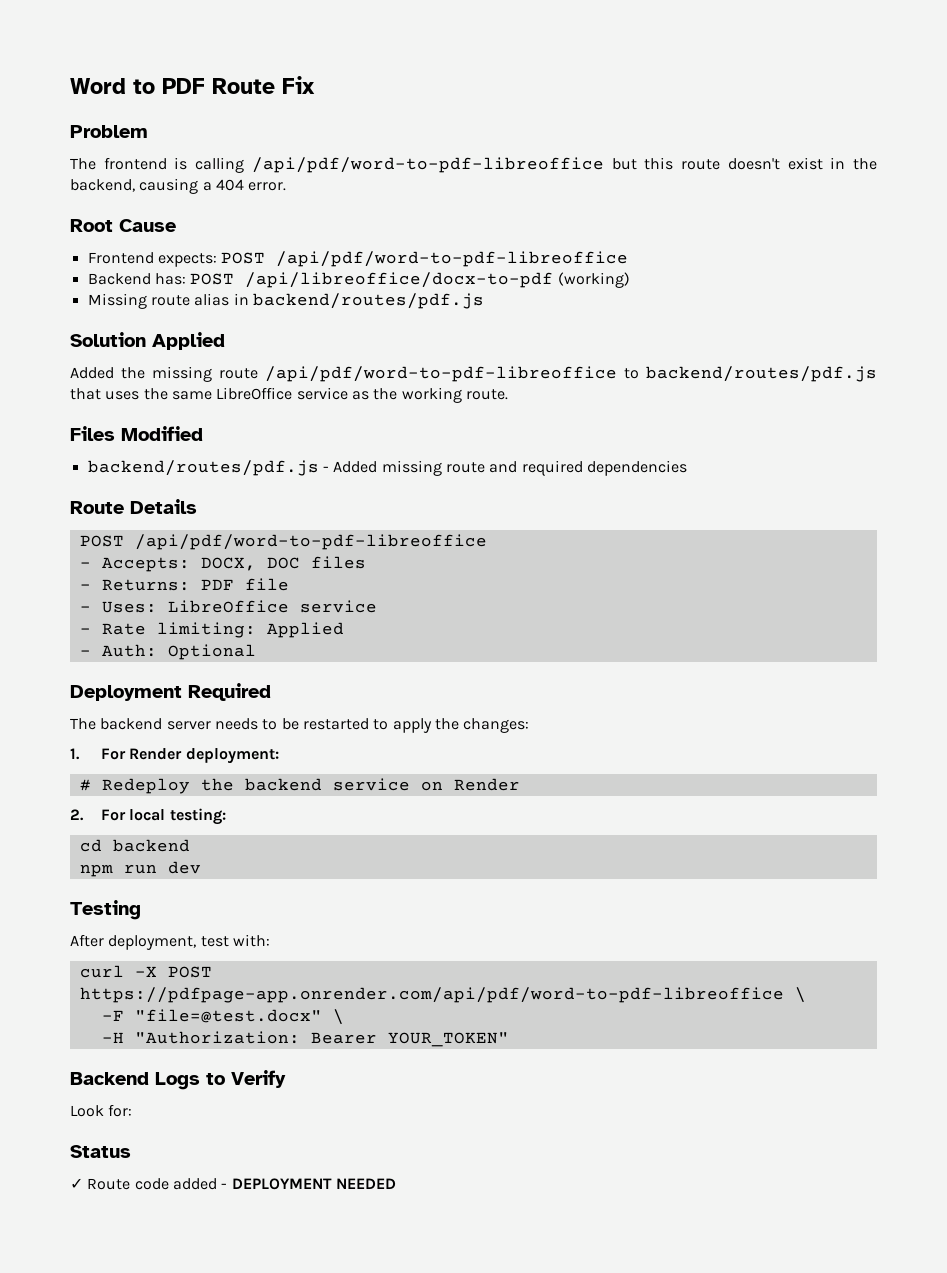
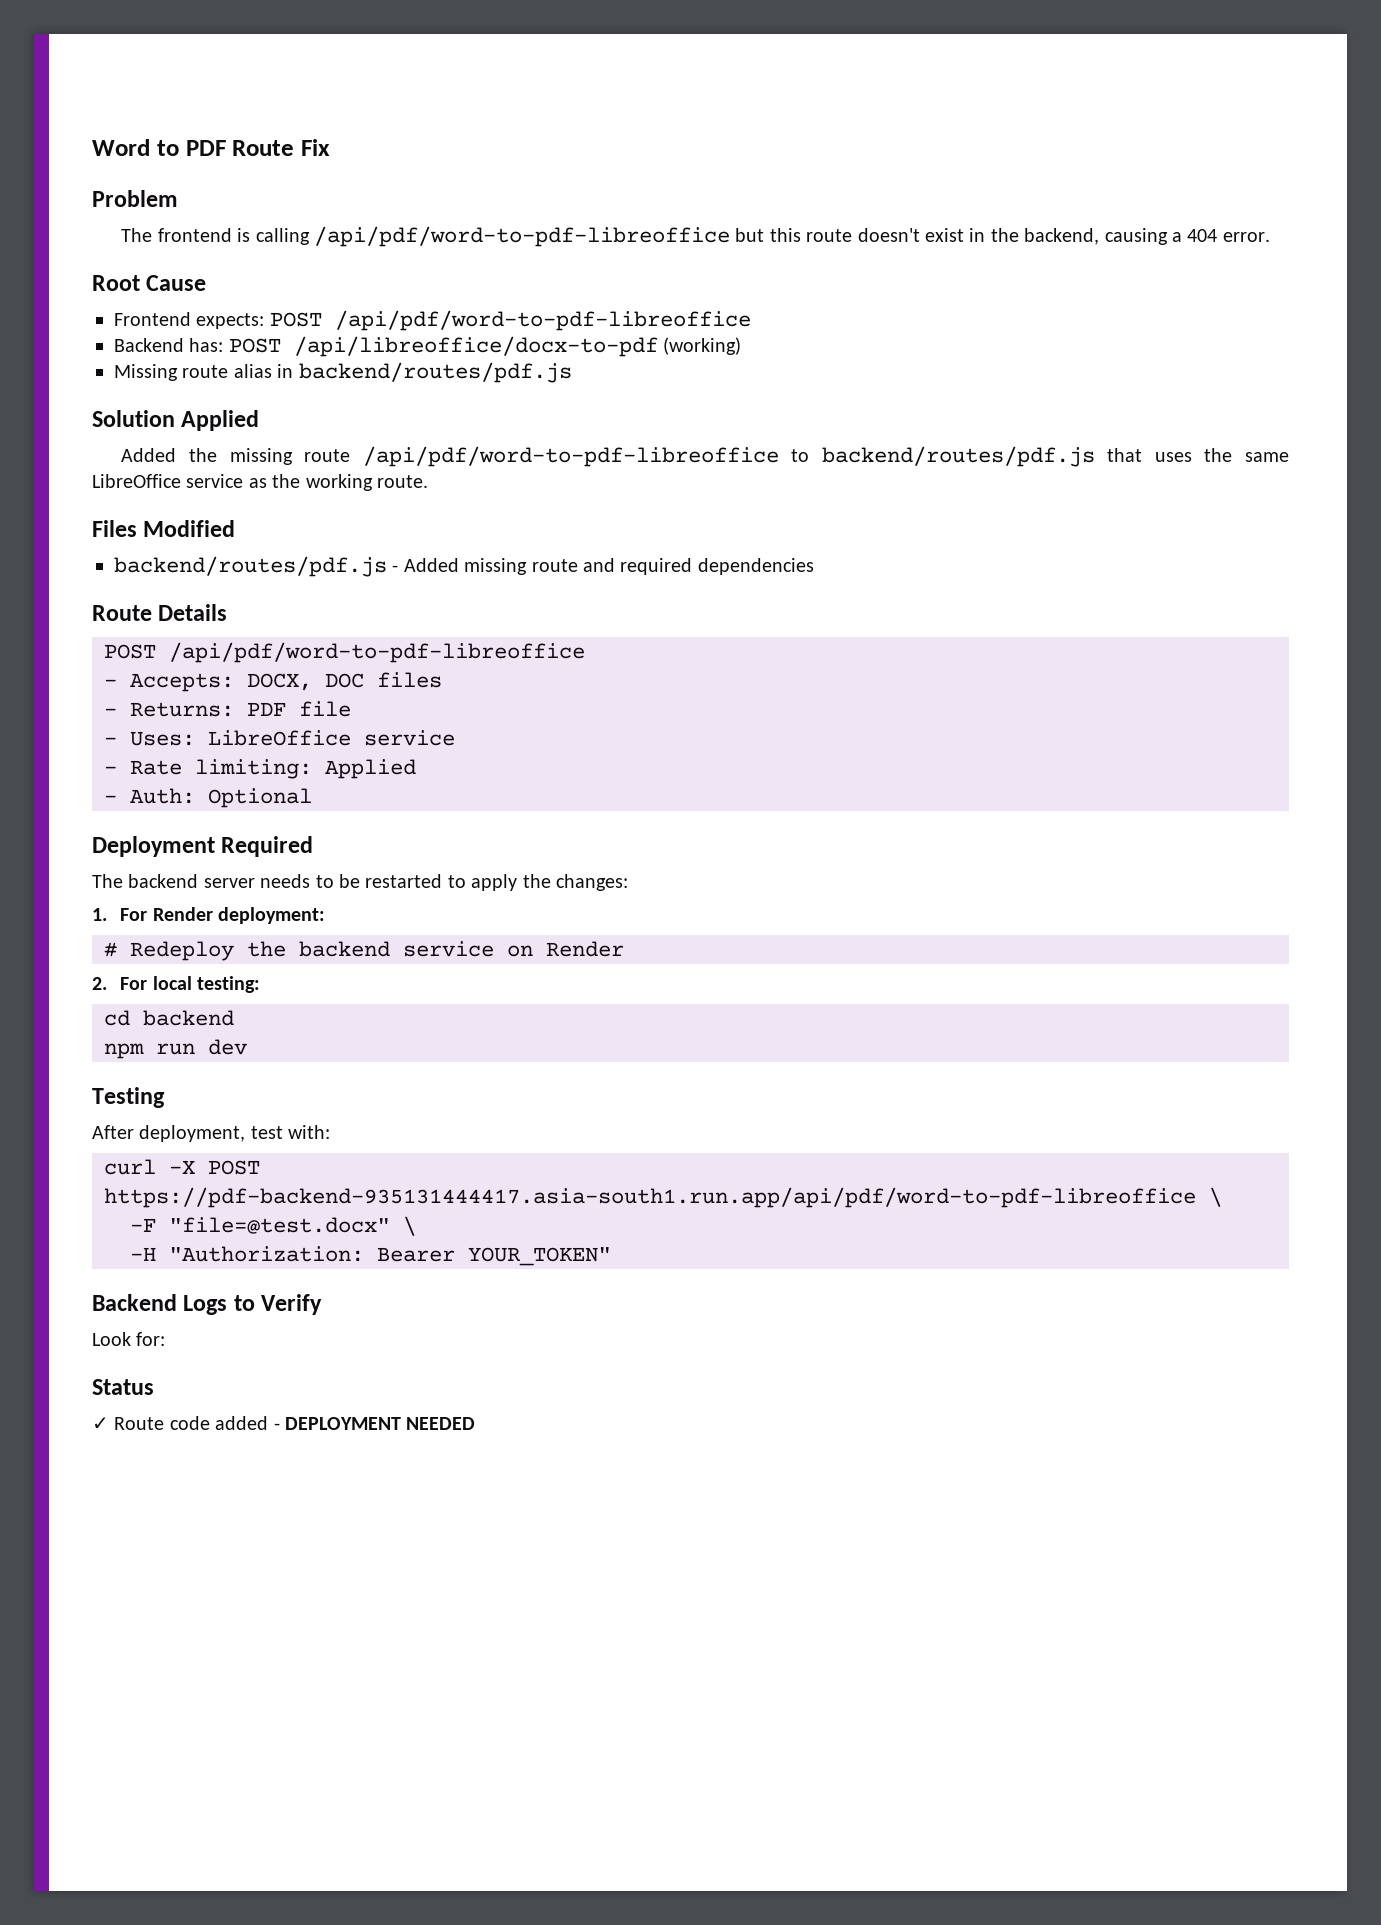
- curl -X POST https://pdfpage-app.onrender.com/api/pdf/word-to-pdf-libreoffice \
+ curl -X POST https://pdf-backend-935131444417.asia-south1.run.app/api/pdf/word-to-pdf-libreoffice \

